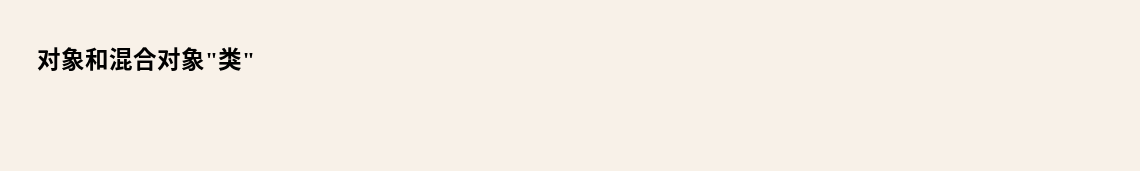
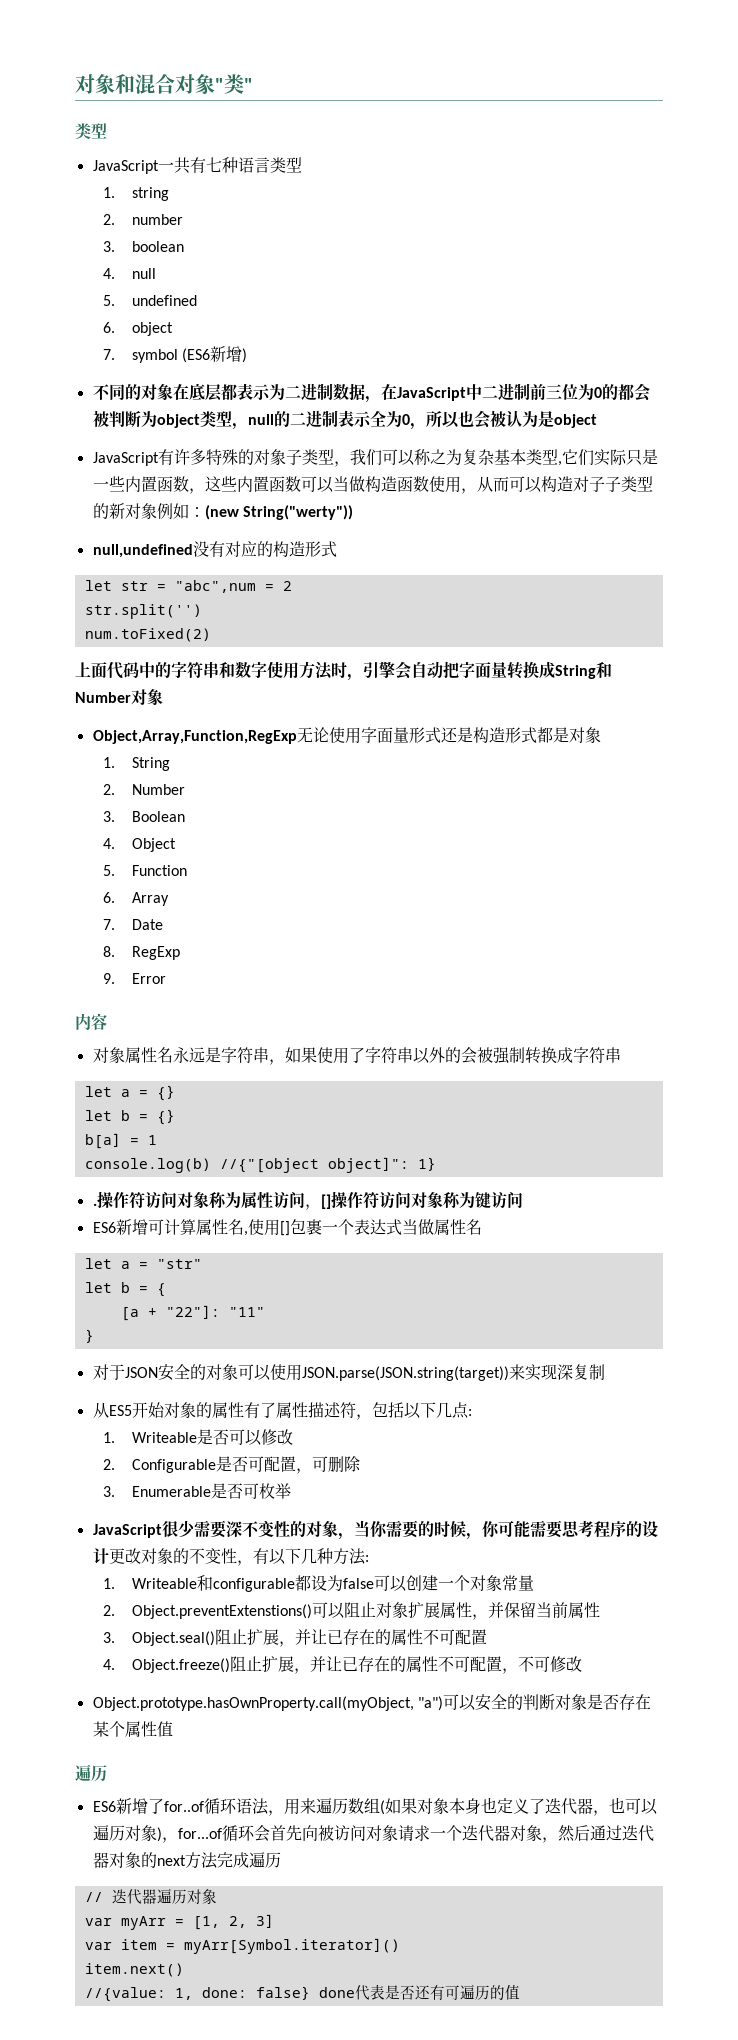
  对象和混合对象"类"
+ 类型
+ JavaScript一共有七种语言类型
+ 1. string
+ 2. number
+ 3. boolean
+ 4. null
+ 5. undefined
+ 6. object
+ 7. symbol (ES6新增)
+ 不同的对象在底层都表示为二进制数据，在JavaScript中二进制前三位为0的都会被判断为object类型，null的二进制表示全为0，所以也会被认为是object
+ JavaScript有许多特殊的对象子类型，我们可以称之为复杂基本类型,它们实际只是一些内置函数，这些内置函数可以当做构造函数使用，从而可以构造对子子类型的新对象例如：(new String("werty"))
+ null,undefined没有对应的构造形式
+ let str = "abc",num = 2
+ str.split('')
+ num.toFixed(2)
+ 上面代码中的字符串和数字使用方法时，引擎会自动把字面量转换成String和Number对象
+ Object,Array,Function,RegExp无论使用字面量形式还是构造形式都是对象
+ 1. String
+ 2. Number
+ 3. Boolean
+ 4. Object
+ 5. Function
+ 6. Array
+ 7. Date
+ 8. RegExp
+ 9. Error
+ 内容
+ 对象属性名永远是字符串，如果使用了字符串以外的会被强制转换成字符串
+ let a = {}
+ let b = {}
+ b[a] = 1
+ console.log(b) //{"[object object]": 1}
+ .操作符访问对象称为属性访问，[]操作符访问对象称为键访问
+ ES6新增可计算属性名,使用[]包裹一个表达式当做属性名
+ let a = "str"
+ let b = {
+ [a + "22"]: "11"
+ }
+ 对于JSON安全的对象可以使用JSON.parse(JSON.string(target))来实现深复制
+ 从ES5开始对象的属性有了属性描述符，包括以下几点:
+ 1. Writeable是否可以修改
+ 2. Configurable是否可配置，可删除
+ 3. Enumerable是否可枚举
+ JavaScript很少需要深不变性的对象，当你需要的时候，你可能需要思考程序的设计更改对象的不变性，有以下几种方法:
+ 1. Writeable和configurable都设为false可以创建一个对象常量
+ 2. Object.preventExtenstions()可以阻止对象扩展属性，并保留当前属性
+ 3. Object.seal()阻止扩展，并让已存在的属性不可配置
+ 4. Object.freeze()阻止扩展，并让已存在的属性不可配置，不可修改
+ Object.prototype.hasOwnProperty.call(myObject, "a")可以安全的判断对象是否存在某个属性值
+ 遍历
+ ES6新增了for..of循环语法，用来遍历数组(如果对象本身也定义了迭代器，也可以遍历对象)，for...of循环会首先向被访问对象请求一个迭代器对象，然后通过迭代器对象的next方法完成遍历
+ // 迭代器遍历对象
+ var myArr = [1, 2, 3]
+ var item = myArr[Symbol.iterator]()
+ item.next()
+ //{value: 1, done: false} done代表是否还有可遍历的值

